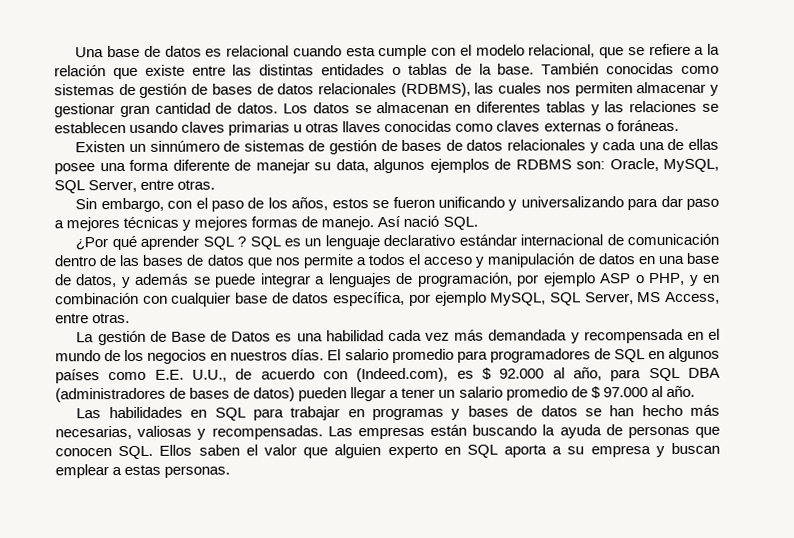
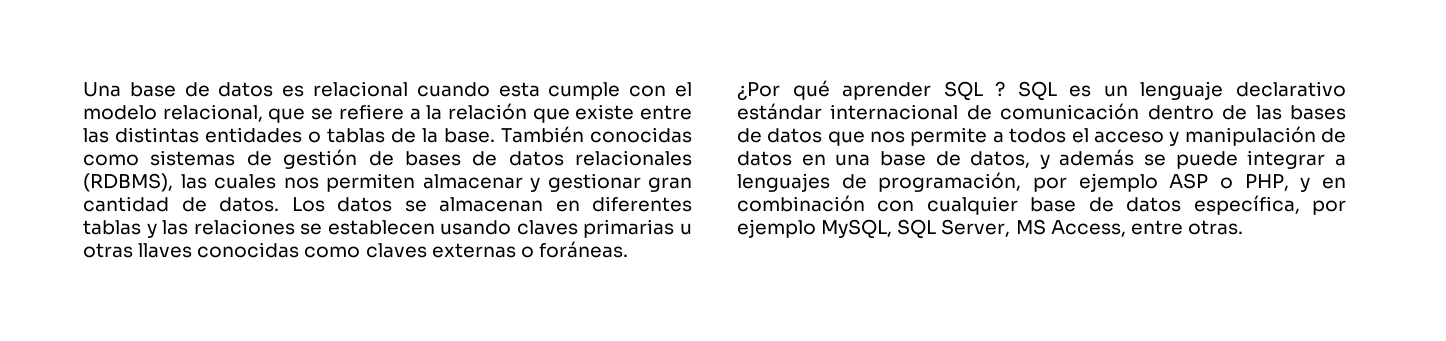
- Existen un sinnúmero de sistemas de gestión de bases de datos relacionales y cada una de ellas posee una forma diferente de manejar su data, algunos ejemplos de RDBMS son: Oracle, MySQL, SQL Server, entre otras.
- Sin embargo, con el paso de los años, estos se fueron unificando y universalizando para dar paso a mejores técnicas y mejores formas de manejo. Así nació SQL.
- La gestión de Base de Datos es una habilidad cada vez más demandada y recompensada en el mundo de los negocios en nuestros días. El salario promedio para programadores de SQL en algunos países como E.E. U.U., de acuerdo con (Indeed.com), es $ 92.000 al año, para SQL DBA (administradores de bases de datos) pueden llegar a tener un salario promedio de $ 97.000 al año.
- Las habilidades en SQL para trabajar en programas y bases de datos se han hecho más necesarias, valiosas y recompensadas. Las empresas están buscando la ayuda de personas que conocen SQL. Ellos saben el valor que alguien experto en SQL aporta a su empresa y buscan emplear a estas personas.

